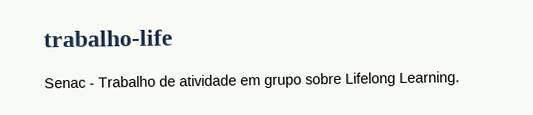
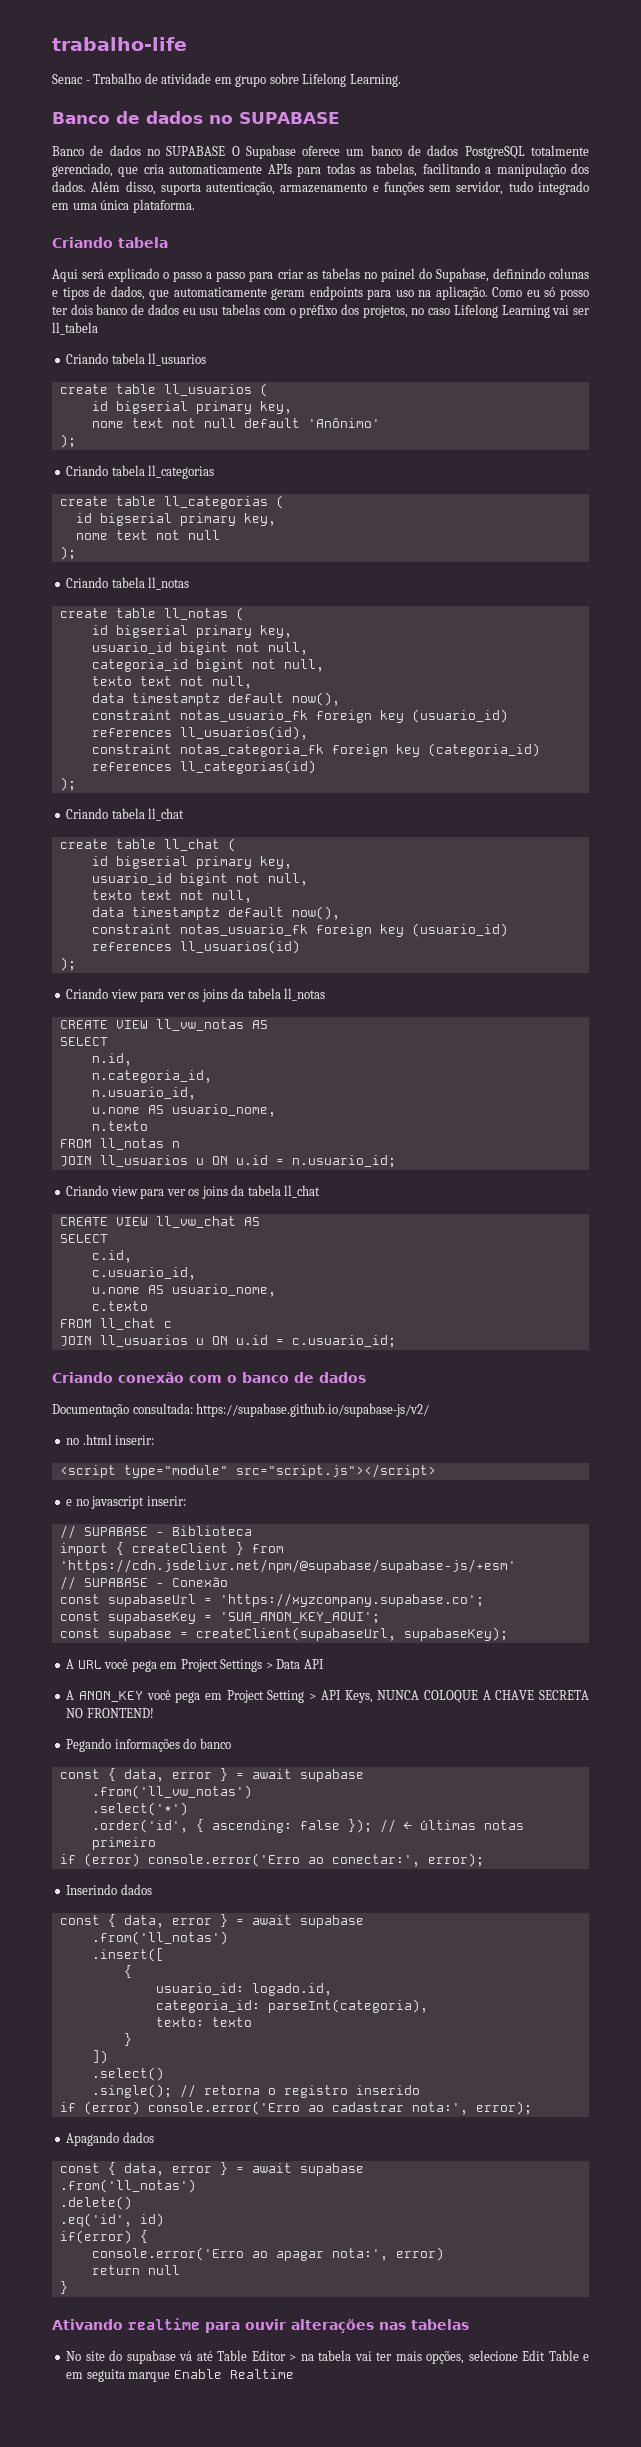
  Senac - Trabalho de atividade em grupo sobre Lifelong Learning.
+ Banco de dados no SUPABASE
+ Banco de dados no SUPABASE O Supabase oferece um banco de dados PostgreSQL totalmente gerenciado, que cria automaticamente APIs para todas as tabelas, facilitando a manipulação dos dados. Além disso, suporta autenticação, armazenamento e funções sem servidor, tudo integrado em uma única plataforma.
+ Criando tabela
+ Aqui será explicado o passo a passo para criar as tabelas no painel do Supabase, definindo colunas e tipos de dados, que automaticamente geram endpoints para uso na aplicação. Como eu só posso ter dois banco de dados eu usu tabelas com o préfixo dos projetos, no caso Lifelong Learning vai ser ll_tabela
+ Criando tabela ll_usuarios
+ create table ll_usuarios (
+ id bigserial primary key,
+ nome text not null default 'Anônimo'
+ );
+ Criando tabela ll_categorias
+ create table ll_categorias (
+ id bigserial primary key,
+ nome text not null
+ );
+ Criando tabela ll_notas
+ create table ll_notas (
+ id bigserial primary key,
+ usuario_id bigint not null,
+ categoria_id bigint not null,
+ texto text not null,
+ data timestamptz default now(),
+ constraint notas_usuario_fk foreign key (usuario_id) references ll_usuarios(id),
+ constraint notas_categoria_fk foreign key (categoria_id) references ll_categorias(id)
+ );
+ Criando tabela ll_chat
+ create table ll_chat (
+ id bigserial primary key,
+ usuario_id bigint not null,
+ texto text not null,
+ data timestamptz default now(),
+ constraint notas_usuario_fk foreign key (usuario_id) references ll_usuarios(id)
+ );
+ Criando view para ver os joins da tabela ll_notas
+ CREATE VIEW ll_vw_notas AS
+ SELECT
+ n.id,
+ n.categoria_id,
+ n.usuario_id,
+ u.nome AS usuario_nome,
+ n.texto
+ FROM ll_notas n
+ JOIN ll_usuarios u ON u.id = n.usuario_id;
+ Criando view para ver os joins da tabela ll_chat
+ CREATE VIEW ll_vw_chat AS
+ SELECT
+ c.id,
+ c.usuario_id,
+ u.nome AS usuario_nome,
+ c.texto
+ FROM ll_chat c
+ JOIN ll_usuarios u ON u.id = c.usuario_id;
+ Criando conexão com o banco de dados
+ Documentação consultada: https://supabase.github.io/supabase-js/v2/
+ no .html inserir:
+ <script type="module" src="script.js"></script>
+ e no javascript inserir:
+ // SUPABASE - Biblioteca
+ import { createClient } from 'https://cdn.jsdelivr.net/npm/@supabase/supabase-js/+esm'
+ // SUPABASE - Conexão
+ const supabaseUrl = 'https://xyzcompany.supabase.co';
+ const supabaseKey = 'SUA_ANON_KEY_AQUI';
+ const supabase = createClient(supabaseUrl, supabaseKey);
+ A URL você pega em Project Settings > Data API
+ A ANON_KEY você pega em Project Setting > API Keys, NUNCA COLOQUE A CHAVE SECRETA NO FRONTEND!
+ Pegando informações do banco
+ const { data, error } = await supabase
+ .from('ll_vw_notas')
+ .select('*')
+ .order('id', { ascending: false }); // ← últimas notas primeiro
+ if (error) console.error('Erro ao conectar:', error);
+ Inserindo dados
+ const { data, error } = await supabase
+ .from('ll_notas')
+ .insert([
+ {
+ usuario_id: logado.id,
+ categoria_id: parseInt(categoria),
+ texto: texto
+ }
+ ])
+ .select()
+ .single(); // retorna o registro inserido
+ if (error) console.error('Erro ao cadastrar nota:', error);
+ Apagando dados
+ const { data, error } = await supabase
+ .from('ll_notas')
+ .delete()
+ .eq('id', id)
+ if(error) {
+ console.error('Erro ao apagar nota:', error)
+ return null
+ }
+ Ativando realtime para ouvir alterações nas tabelas
+ No site do supabase vá até Table Editor > na tabela vai ter mais opções, selecione Edit Table e em seguita marque Enable Realtime

